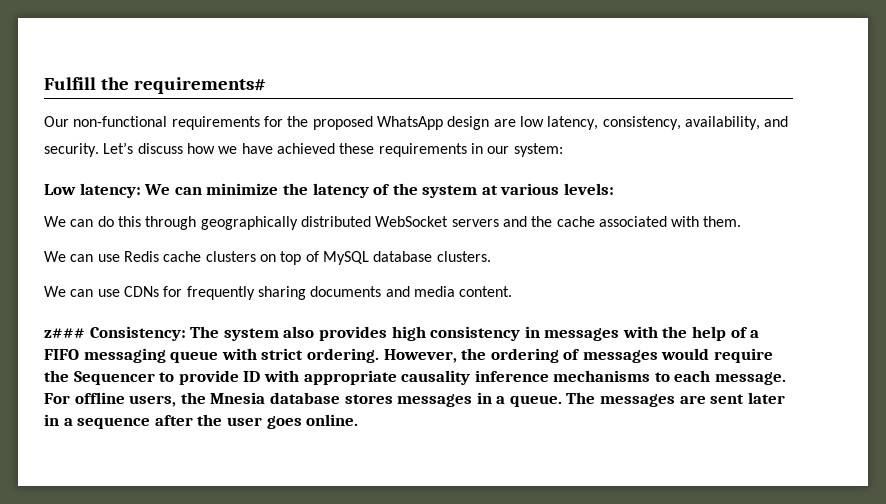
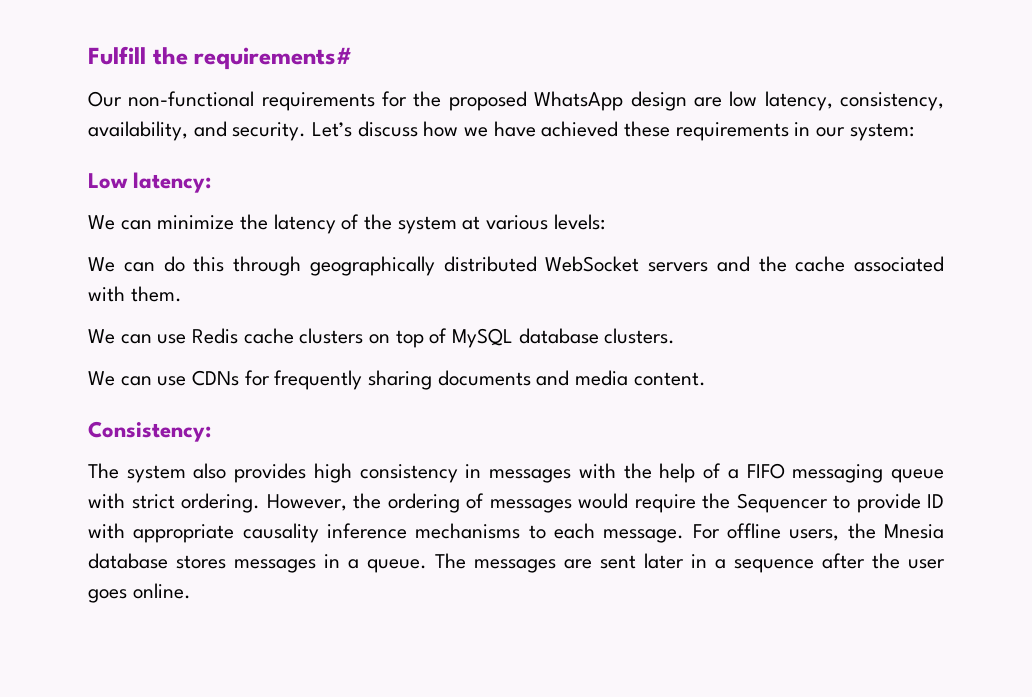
- Low latency: We can minimize the latency of the system at various levels:
+ Low latency:
+ We can minimize the latency of the system at various levels:
- z### Consistency: The system also provides high consistency in messages with the help of a FIFO messaging queue with strict ordering.
+ Consistency:
+ The system also provides high consistency in messages with the help of a FIFO messaging queue with strict ordering.

